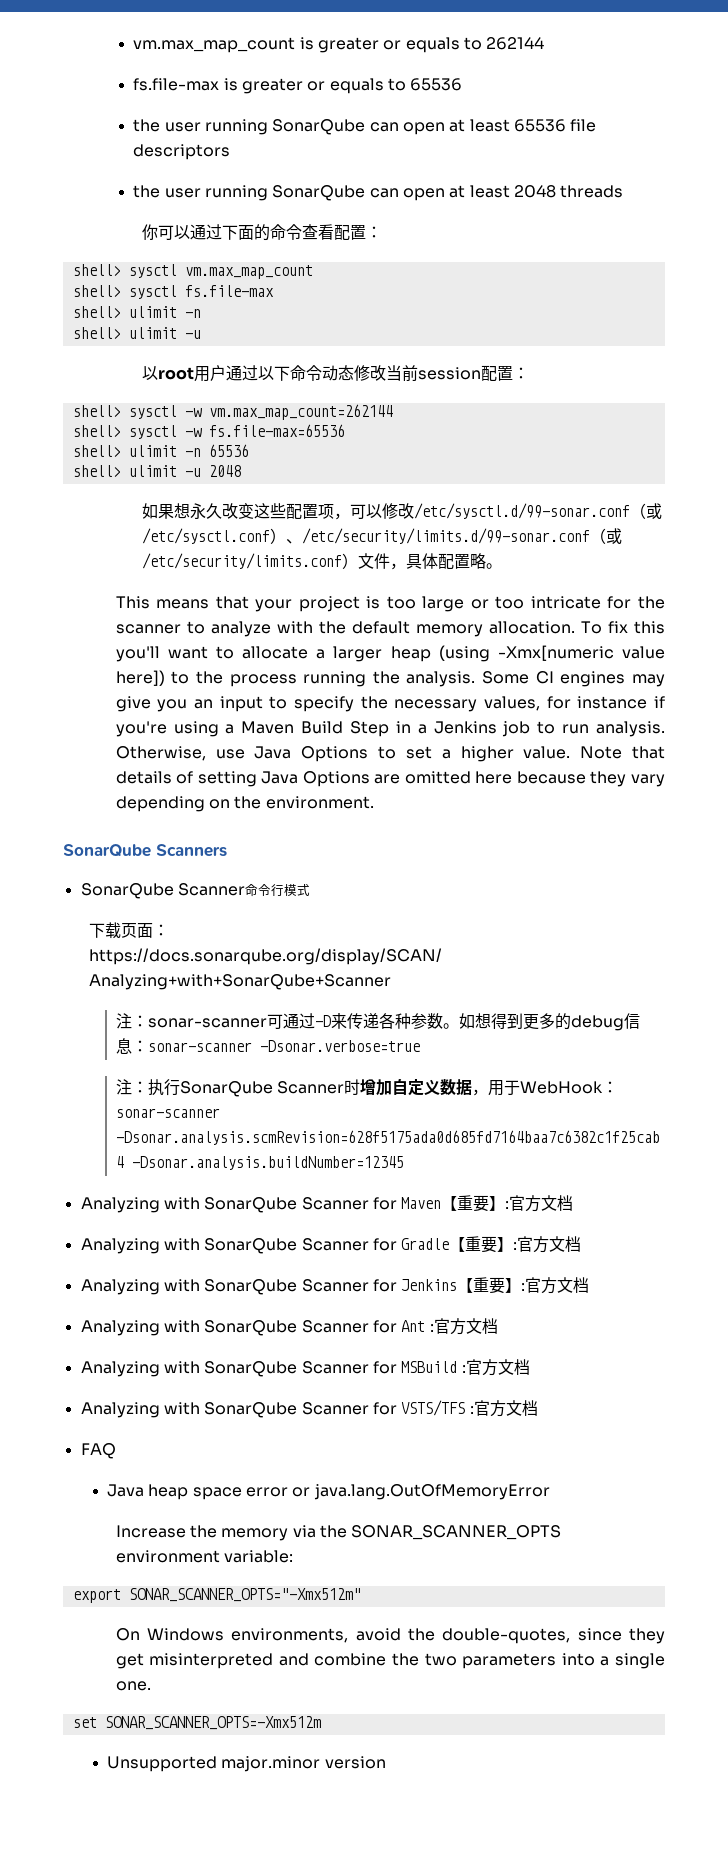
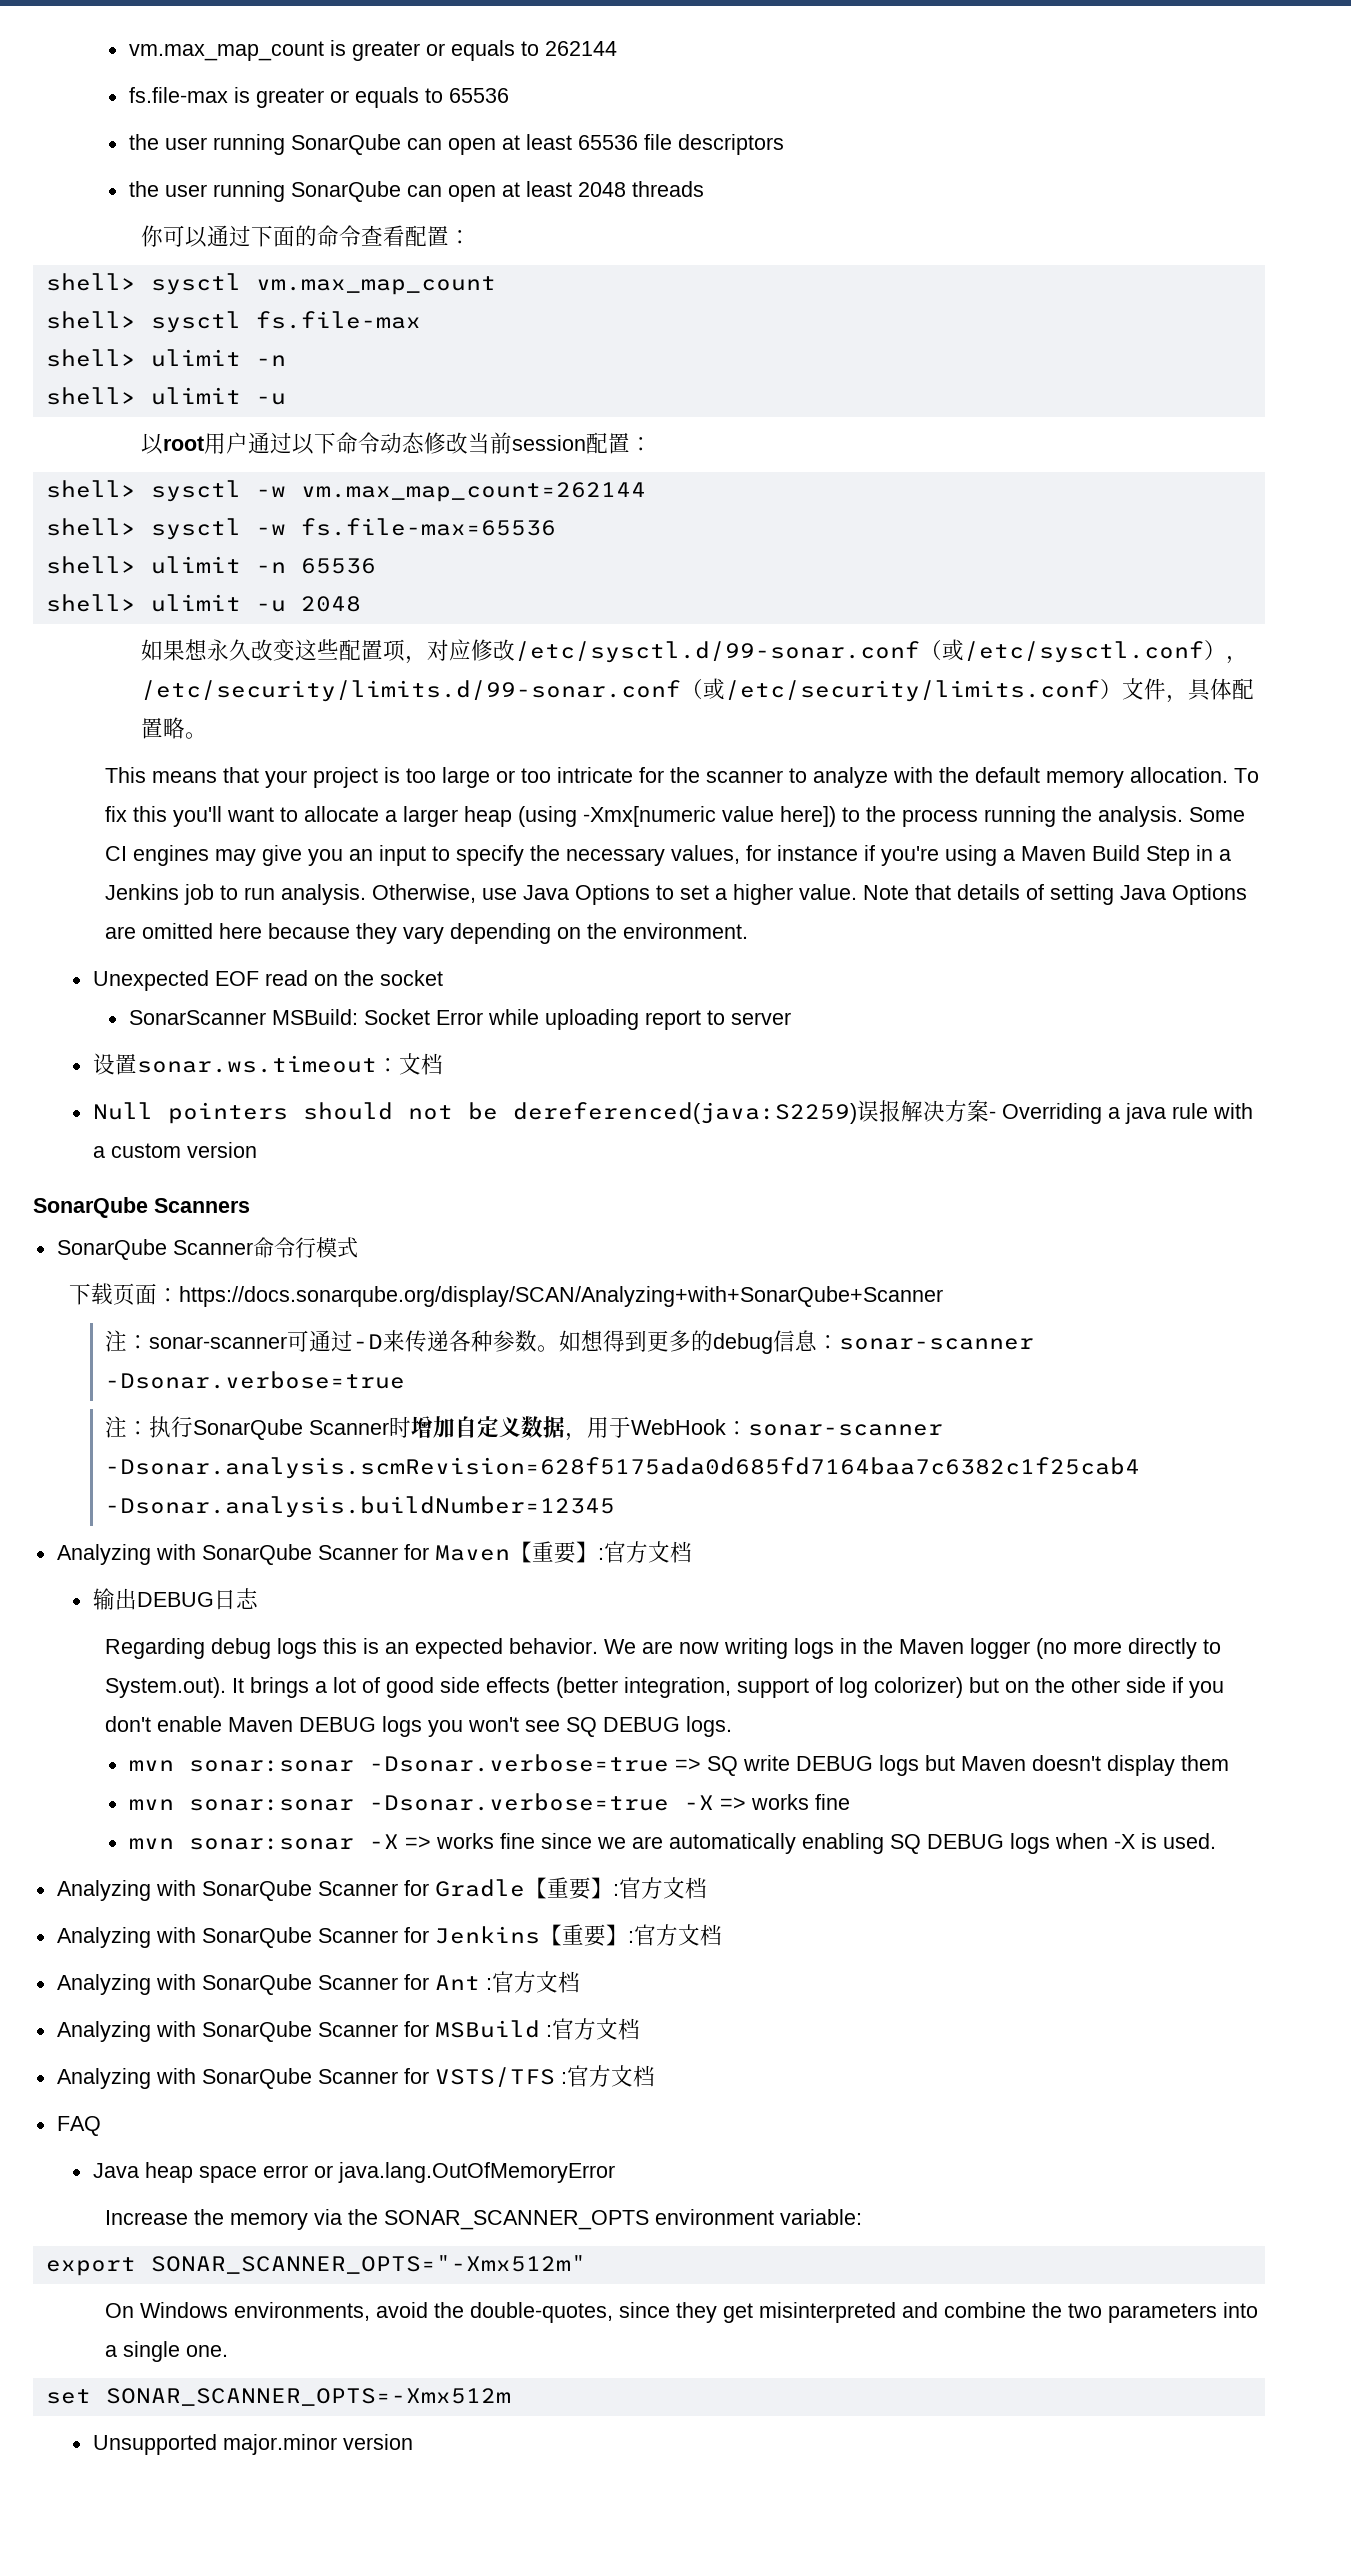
- 如果想永久改变这些配置项，可以修改/etc/sysctl.d/99-sonar.conf（或/etc/sysctl.conf）、/etc/security/limits.d/99-sonar.conf（或/etc/security/limits.conf）文件，具体配置略。
+ 如果想永久改变这些配置项，对应修改/etc/sysctl.d/99-sonar.conf（或/etc/sysctl.conf），/etc/security/limits.d/99-sonar.conf（或/etc/security/limits.conf）文件，具体配置略。
+ Unexpected EOF read on the socket
+ SonarScanner MSBuild: Socket Error while uploading report to server
+ 设置sonar.ws.timeout：文档
+ Null pointers should not be dereferenced(java:S2259)误报解决方案- Overriding a java rule with a custom version
+ 输出DEBUG日志
+ Regarding debug logs this is an expected behavior. We are now writing logs in the Maven logger (no more directly to System.out). It brings a lot of good side effects (better integration, support of log colorizer) but on the other side if you don't enable Maven DEBUG logs you won't see SQ DEBUG logs.
+ mvn sonar:sonar -Dsonar.verbose=true => SQ write DEBUG logs but Maven doesn't display them
+ mvn sonar:sonar -Dsonar.verbose=true -X => works fine
+ mvn sonar:sonar -X => works fine since we are automatically enabling SQ DEBUG logs when -X is used.

